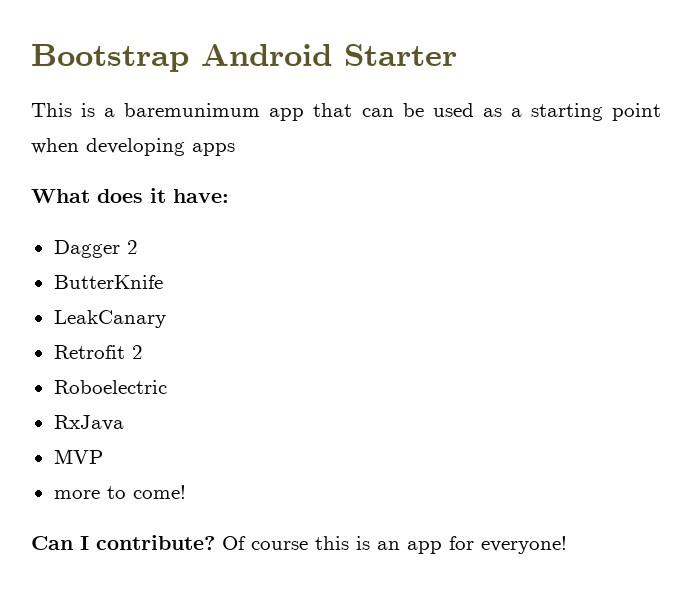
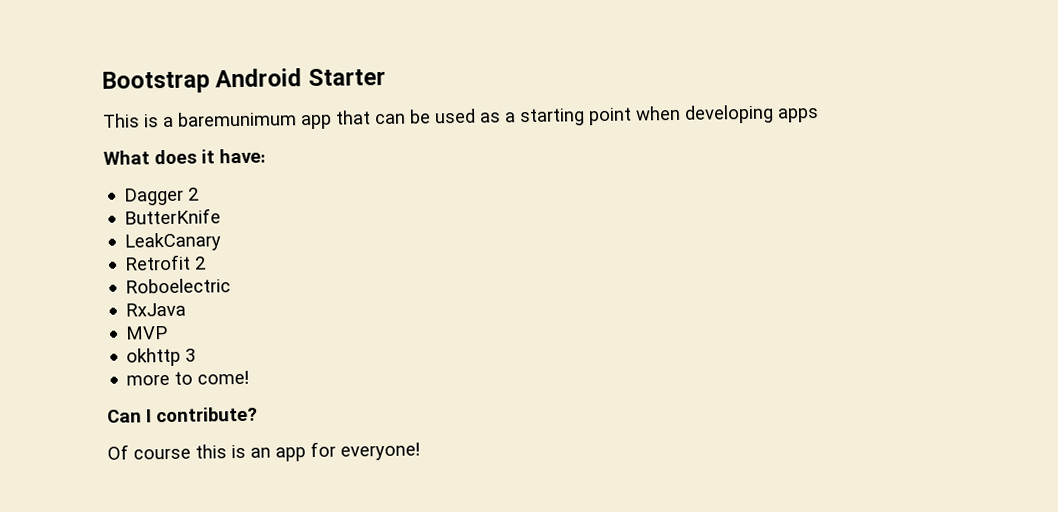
+ okhttp 3
- Can I contribute? Of course this is an app for everyone!
+ Can I contribute?
+ Of course this is an app for everyone!

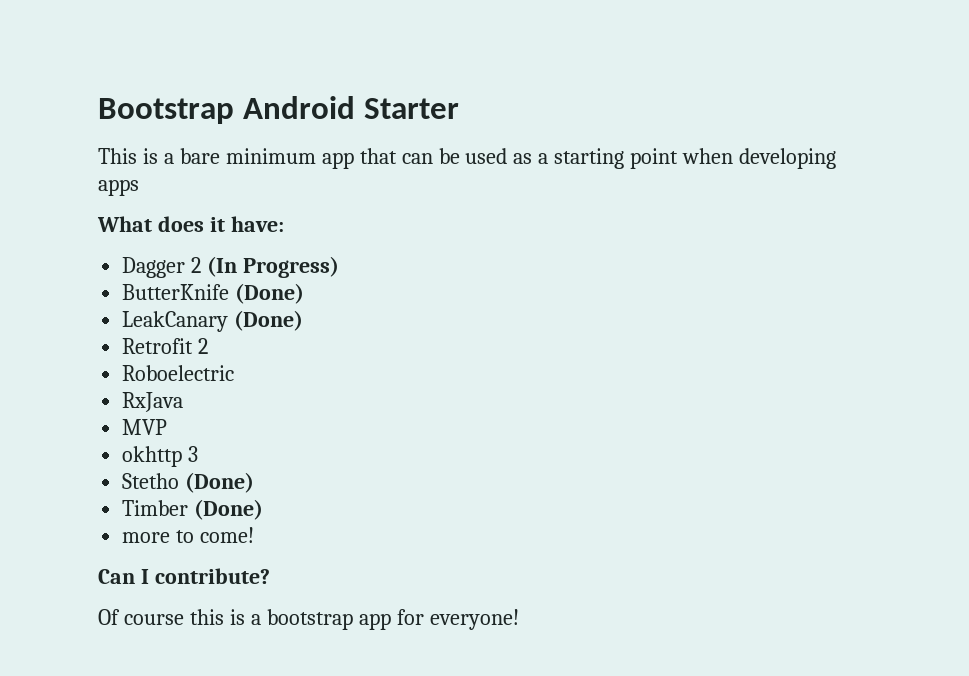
- This is a baremunimum app that can be used as a starting point when developing apps
+ This is a bare minimum app that can be used as a starting point when developing apps
- Dagger 2
+ Dagger 2 (In Progress)
- ButterKnife
+ ButterKnife (Done)
- LeakCanary
+ LeakCanary (Done)
+ Stetho (Done)
+ Timber (Done)
- Of course this is an app for everyone!
+ Of course this is a bootstrap app for everyone!

